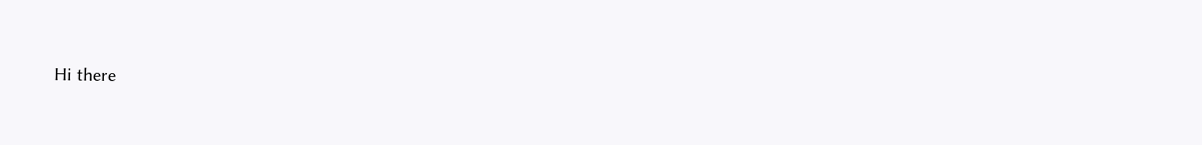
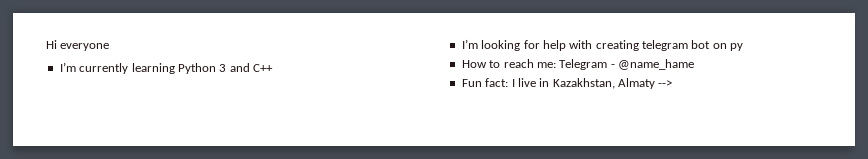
- Hi there
+ Hi everyone
+ I’m currently learning Python 3 and C++
+ I’m looking for help with creating telegram bot on py
+ How to reach me: Telegram - @name_hame
+ Fun fact: I live in Kazakhstan, Almaty -->

